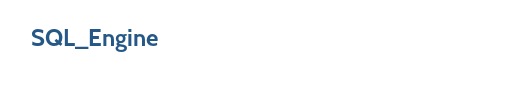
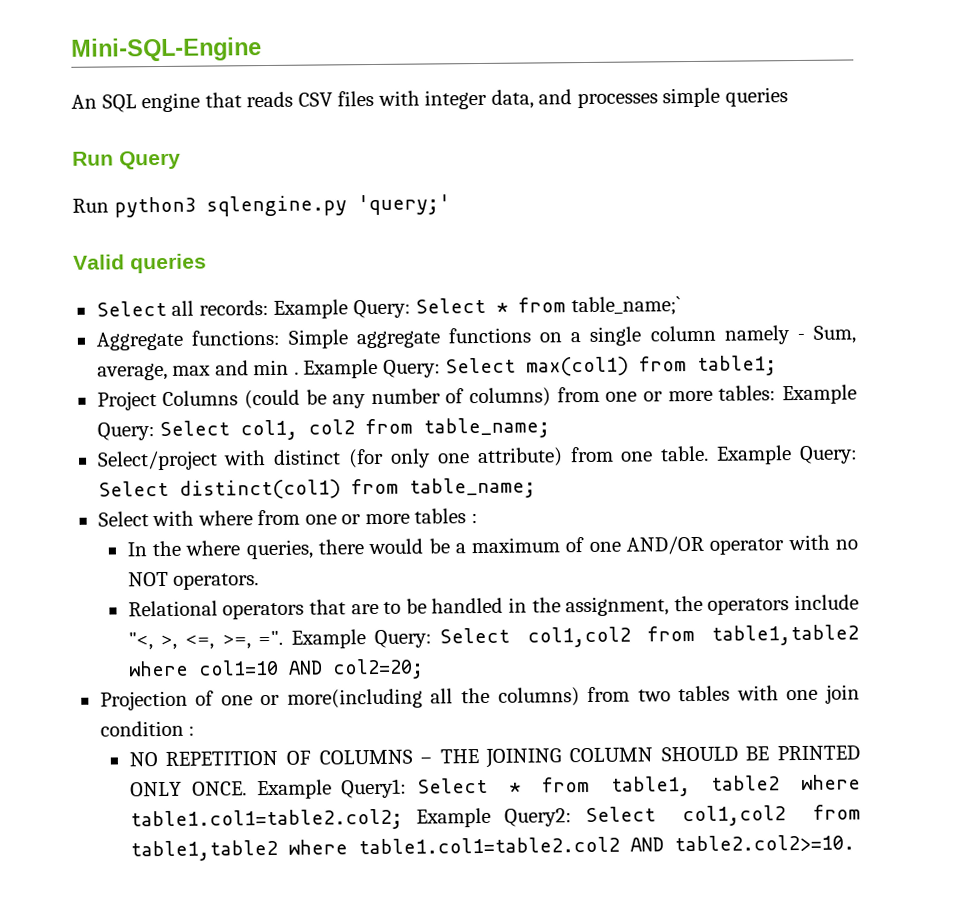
- SQL_Engine
+ Mini-SQL-Engine
+ An SQL engine that reads CSV files with integer data, and processes simple queries
+ Run Query
+ Run python3 sqlengine.py 'query;'
+ Valid queries
+ Select all records: Example Query: Select * from table_name;`
+ Aggregate functions: Simple aggregate functions on a single column namely - Sum, average, max and min . Example Query: Select max(col1) from table1;
+ Project Columns (could be any number of columns) from one or more tables: Example Query: Select col1, col2 from table_name;
+ Select/project with distinct (for only one attribute) from one table. Example Query: Select distinct(col1) from table_name;
+ Select with where from one or more tables :
+ In the where queries, there would be a maximum of one AND/OR operator with no NOT operators.
+ Relational operators that are to be handled in the assignment, the operators include "<, >, <=, >=, =". Example Query: Select col1,col2 from table1,table2 where col1=10 AND col2=20;
+ Projection of one or more(including all the columns) from two tables with one join condition :
+ NO REPETITION OF COLUMNS – THE JOINING COLUMN SHOULD BE PRINTED ONLY ONCE. Example Query1: Select * from table1, table2 where table1.col1=table2.col2; Example Query2: Select col1,col2 from table1,table2 where table1.col1=table2.col2 AND table2.col2>=10.

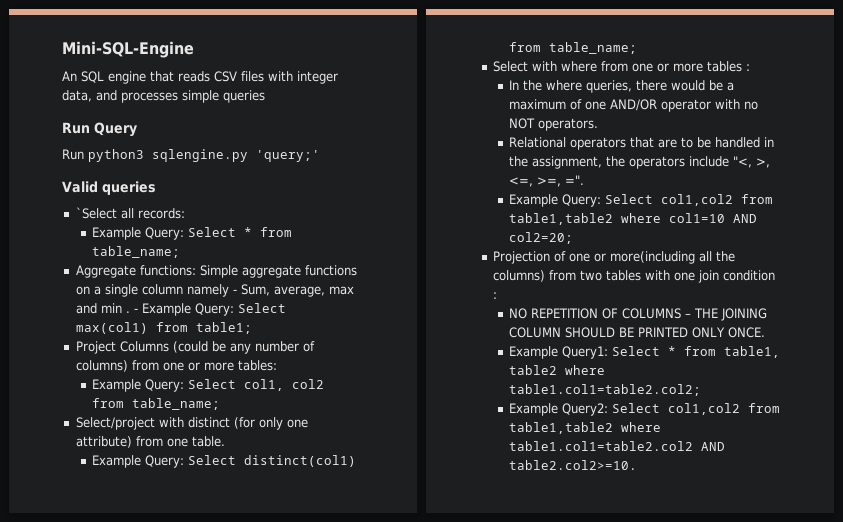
- Select all records: Example Query: Select * from table_name;`
+ `Select all records:
+ Example Query: Select * from table_name;
- Example Query: Select max(col1) from table1;
+ - Example Query: Select max(col1) from table1;
- Project Columns (could be any number of columns) from one or more tables: Example Query: Select col1, col2 from table_name;
+ Project Columns (could be any number of columns) from one or more tables:
+ Example Query: Select col1, col2 from table_name;
- Select/project with distinct (for only one attribute) from one table. Example Query: Select distinct(col1) from table_name;
+ Select/project with distinct (for only one attribute) from one table.
+ Example Query: Select distinct(col1) from table_name;
- Relational operators that are to be handled in the assignment, the operators include "<, >, <=, >=, =". Example Query: Select col1,col2 from table1,table2 where col1=10 AND col2=20;
+ Relational operators that are to be handled in the assignment, the operators include "<, >, <=, >=, =".
+ Example Query: Select col1,col2 from table1,table2 where col1=10 AND col2=20;
- NO REPETITION OF COLUMNS – THE JOINING COLUMN SHOULD BE PRINTED ONLY ONCE. Example Query1: Select * from table1, table2 where table1.col1=table2.col2; Example Query2: Select col1,col2 from table1,table2 where table1.col1=table2.col2 AND table2.col2>=10.
+ NO REPETITION OF COLUMNS – THE JOINING COLUMN SHOULD BE PRINTED ONLY ONCE.
+ Example Query1: Select * from table1, table2 where table1.col1=table2.col2;
+ Example Query2: Select col1,col2 from table1,table2 where table1.col1=table2.col2 AND table2.col2>=10.

